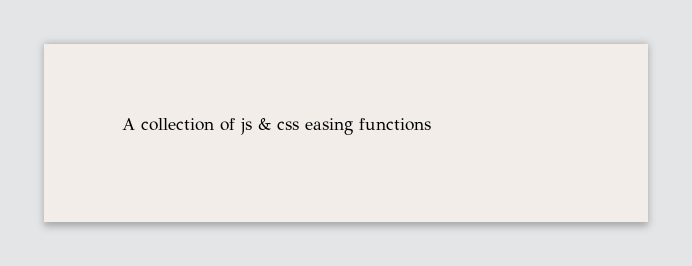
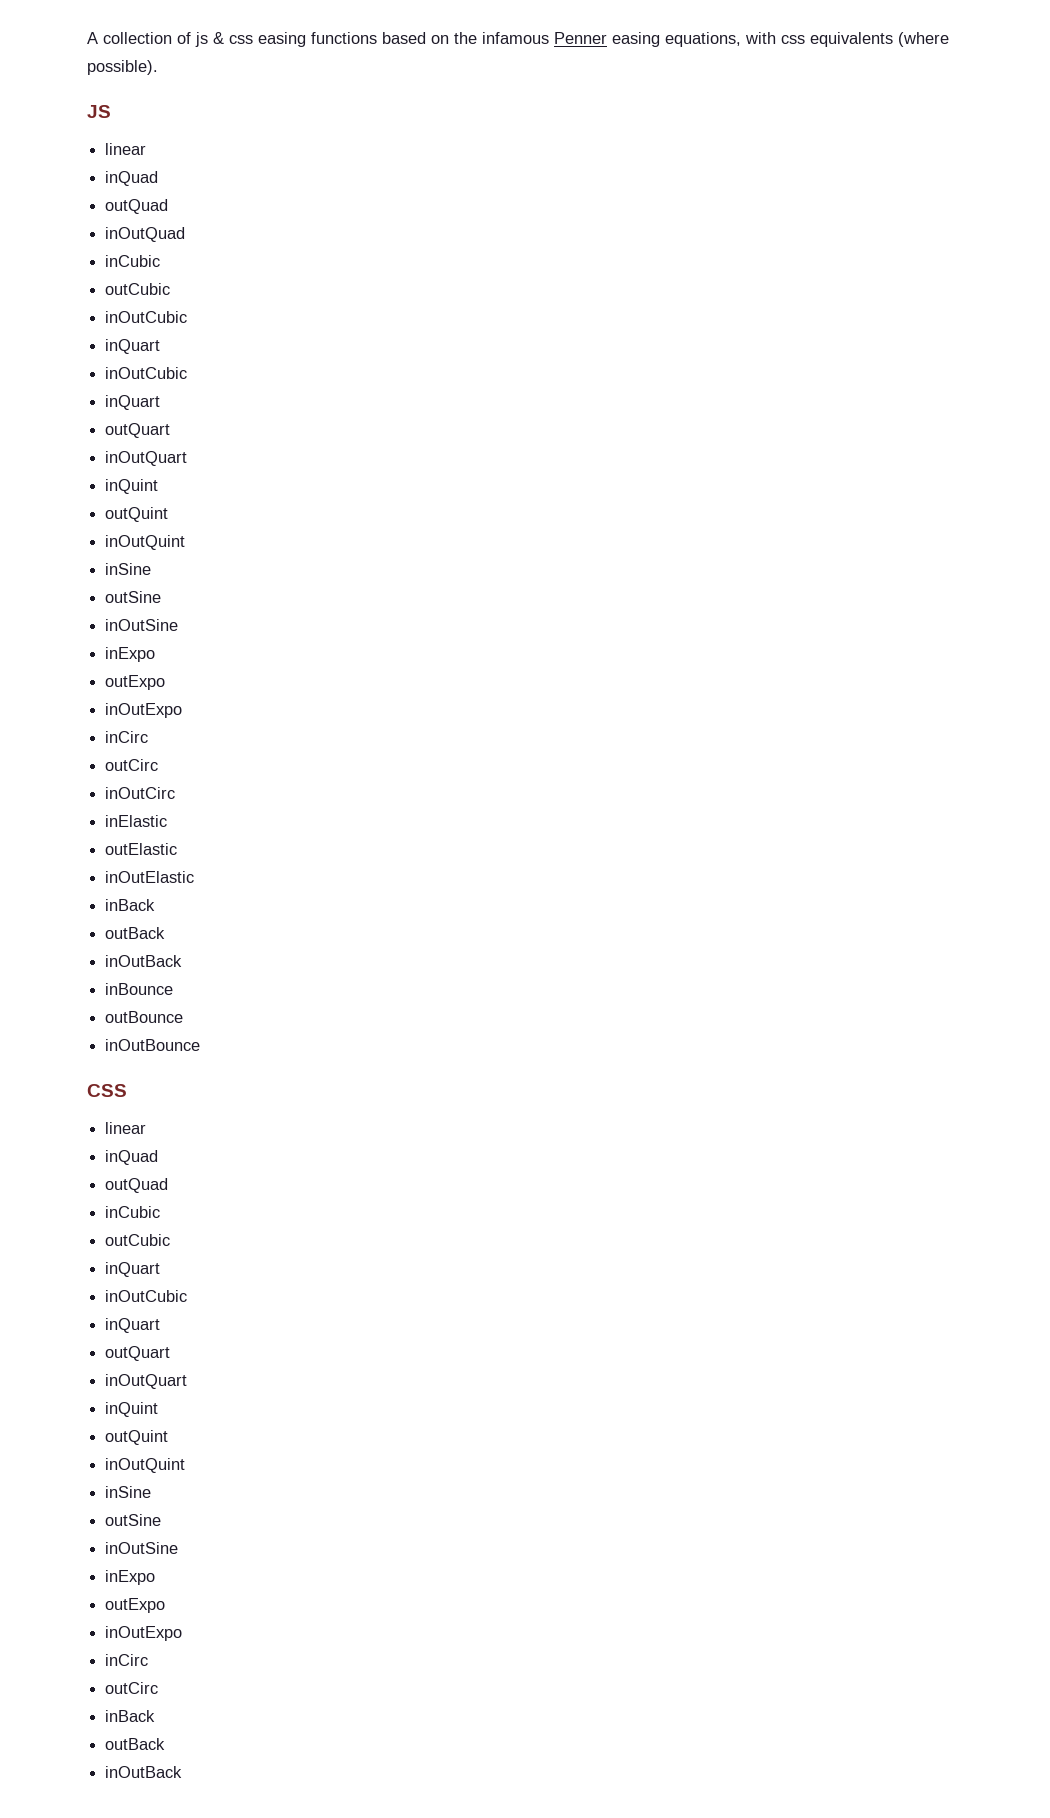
- A collection of js & css easing functions
+ A collection of js & css easing functions based on the infamous Penner easing equations, with css equivalents (where possible).
+ JS
+ linear
+ inQuad
+ outQuad
+ inOutQuad
+ inCubic
+ outCubic
+ inOutCubic
+ inQuart
+ inOutCubic
+ inQuart
+ outQuart
+ inOutQuart
+ inQuint
+ outQuint
+ inOutQuint
+ inSine
+ outSine
+ inOutSine
+ inExpo
+ outExpo
+ inOutExpo
+ inCirc
+ outCirc
+ inOutCirc
+ inElastic
+ outElastic
+ inOutElastic
+ inBack
+ outBack
+ inOutBack
+ inBounce
+ outBounce
+ inOutBounce
+ CSS
+ linear
+ inQuad
+ outQuad
+ inCubic
+ outCubic
+ inQuart
+ inOutCubic
+ inQuart
+ outQuart
+ inOutQuart
+ inQuint
+ outQuint
+ inOutQuint
+ inSine
+ outSine
+ inOutSine
+ inExpo
+ outExpo
+ inOutExpo
+ inCirc
+ outCirc
+ inBack
+ outBack
+ inOutBack

